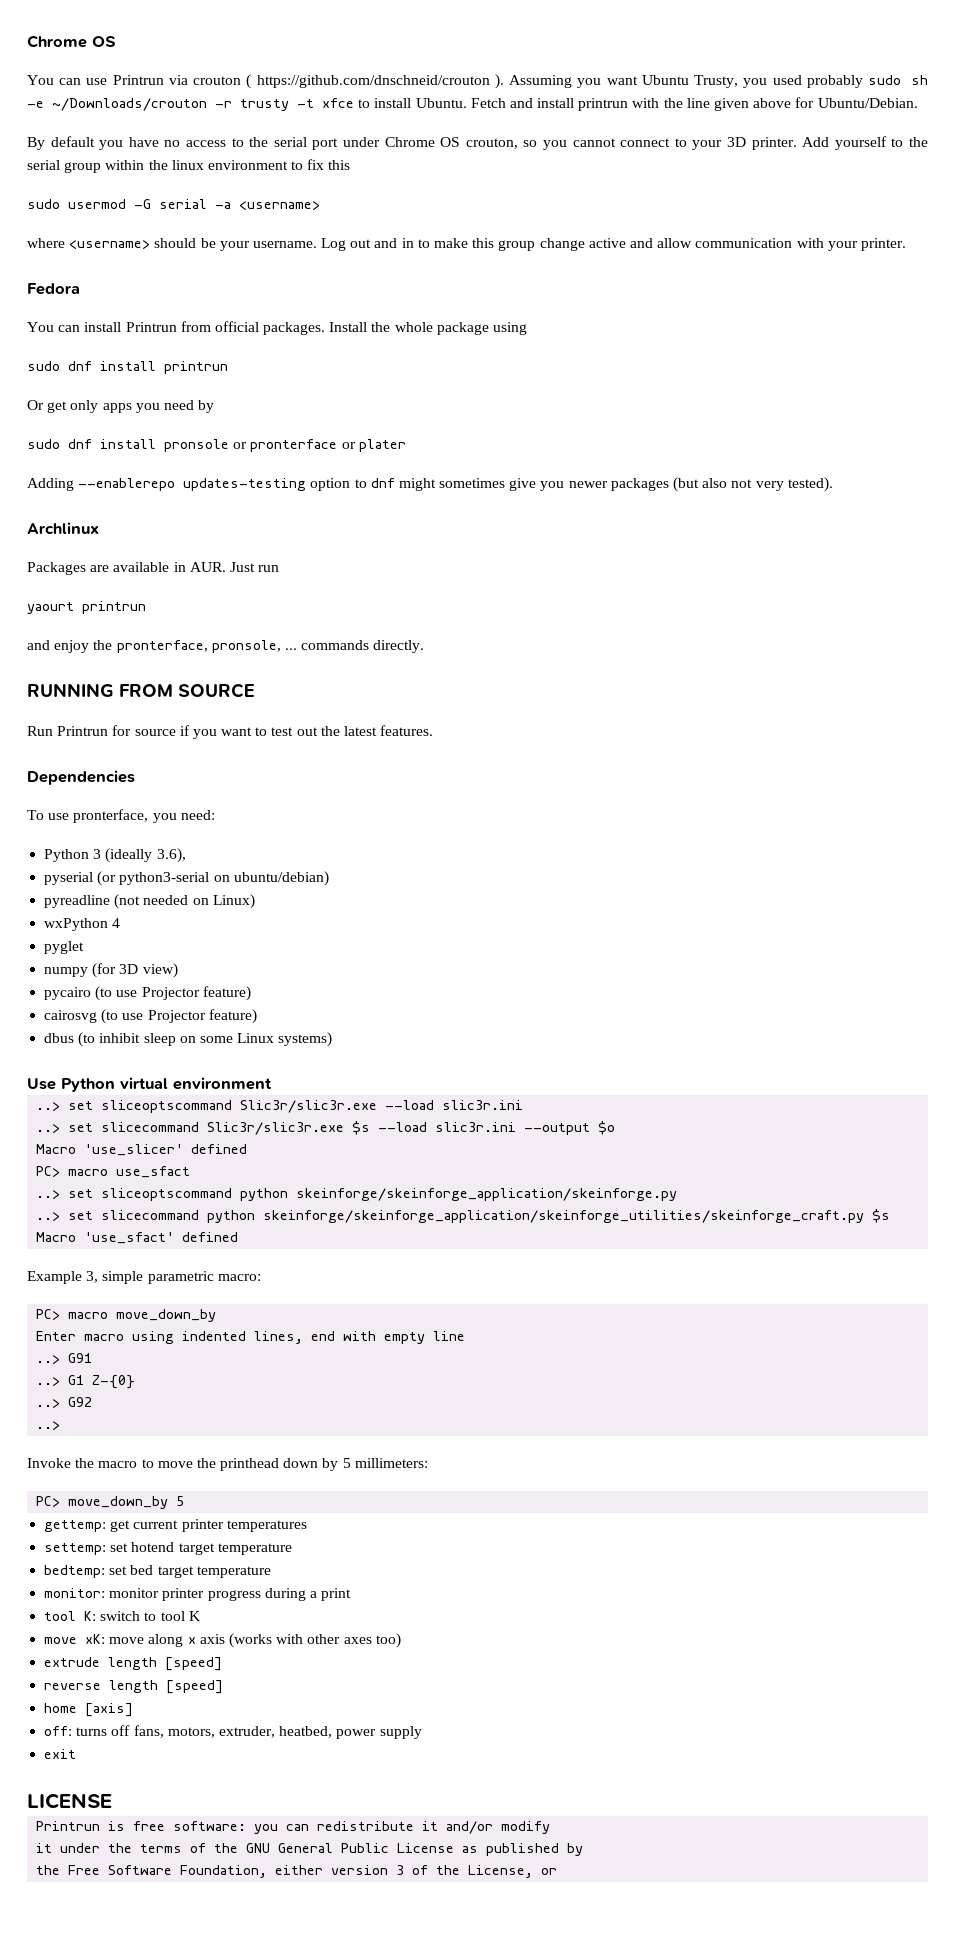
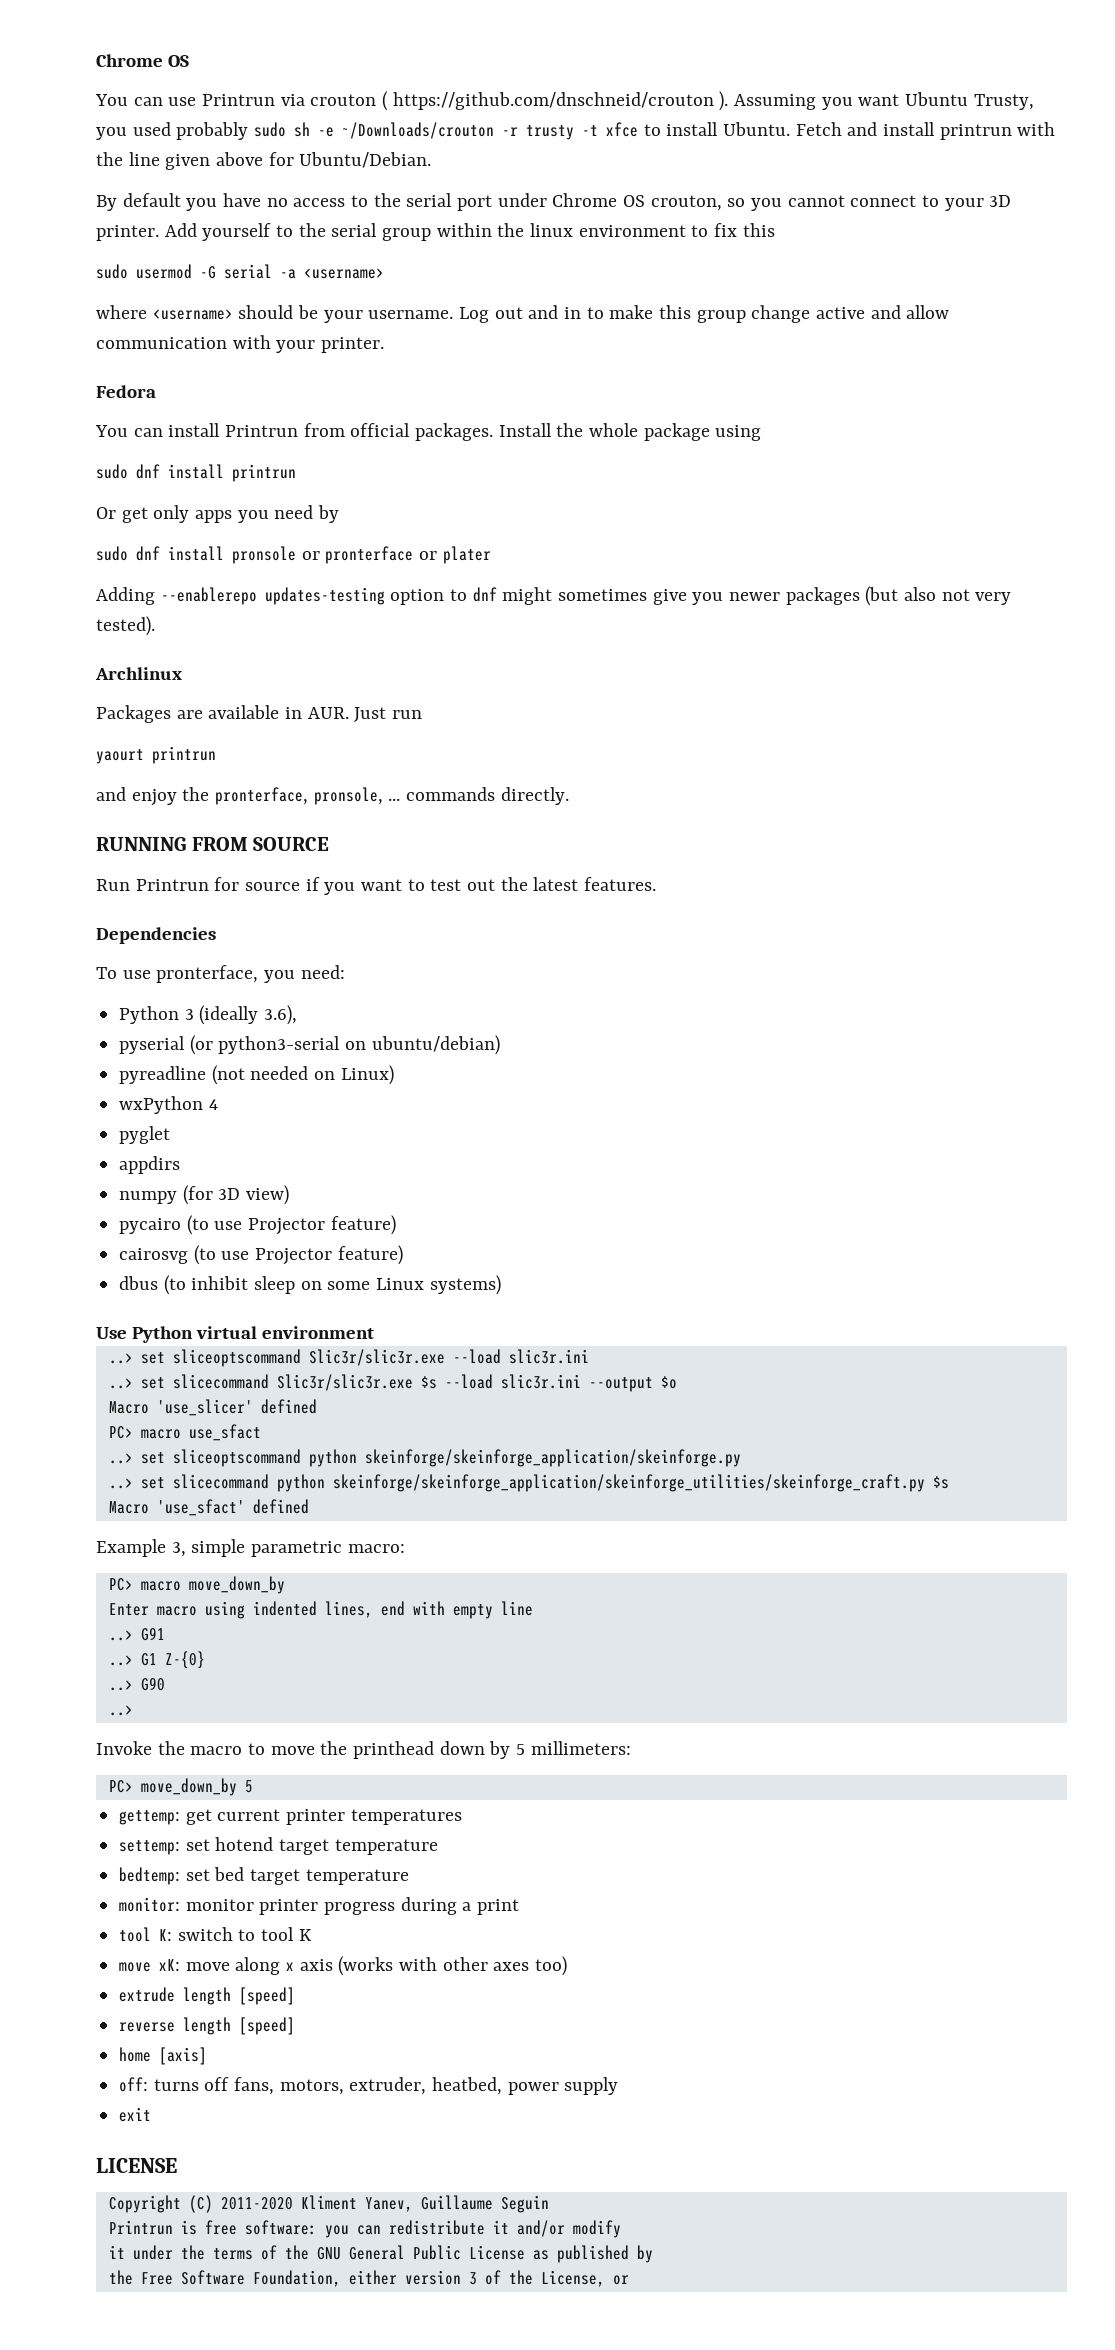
+ appdirs
- ..> G92
+ ..> G90
+ Copyright (C) 2011-2020 Kliment Yanev, Guillaume Seguin

